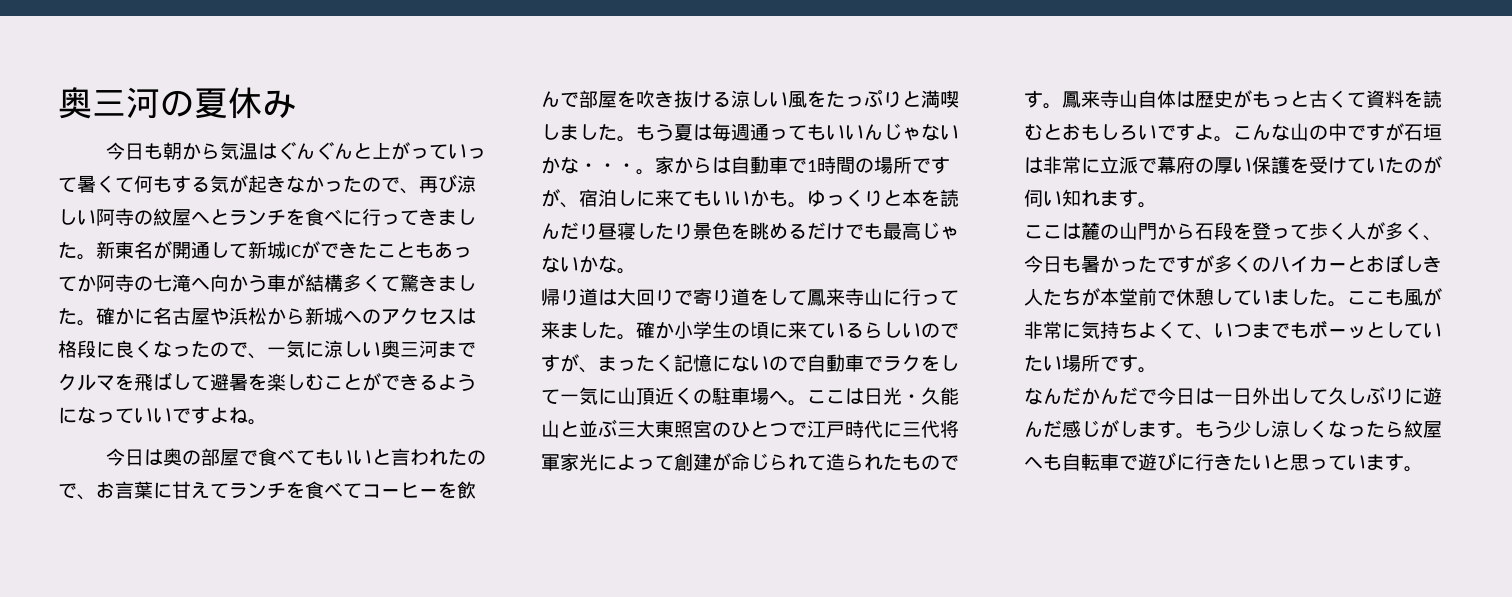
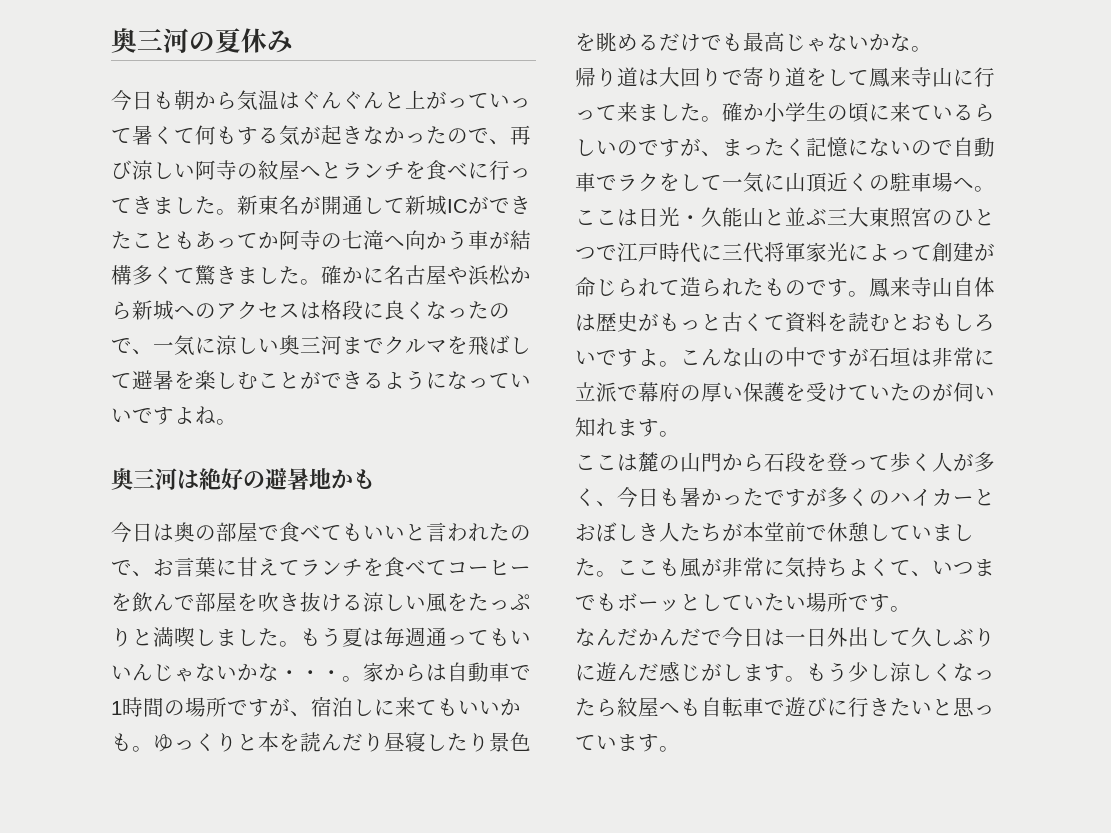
+ 奥三河は絶好の避暑地かも

